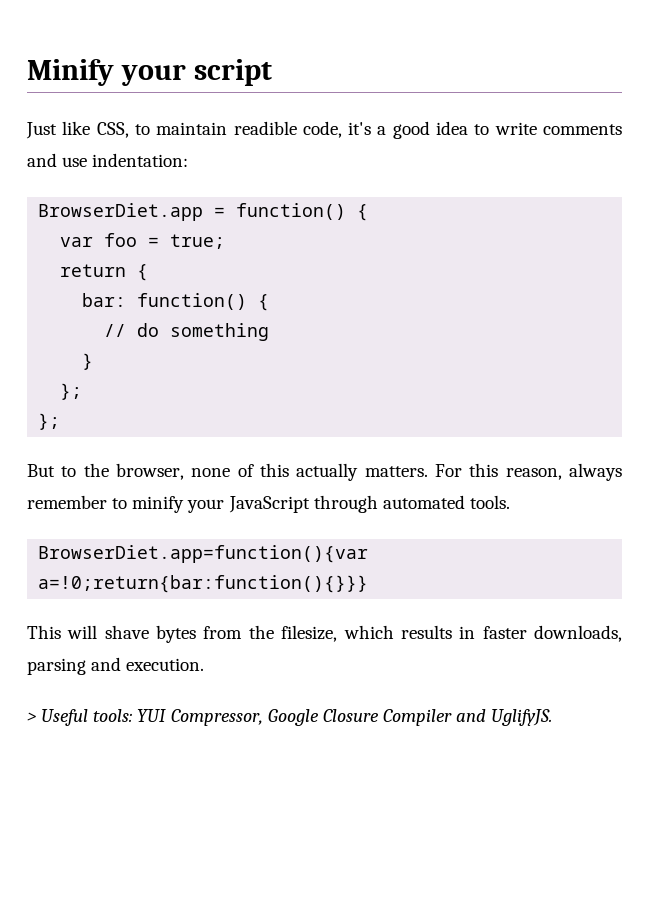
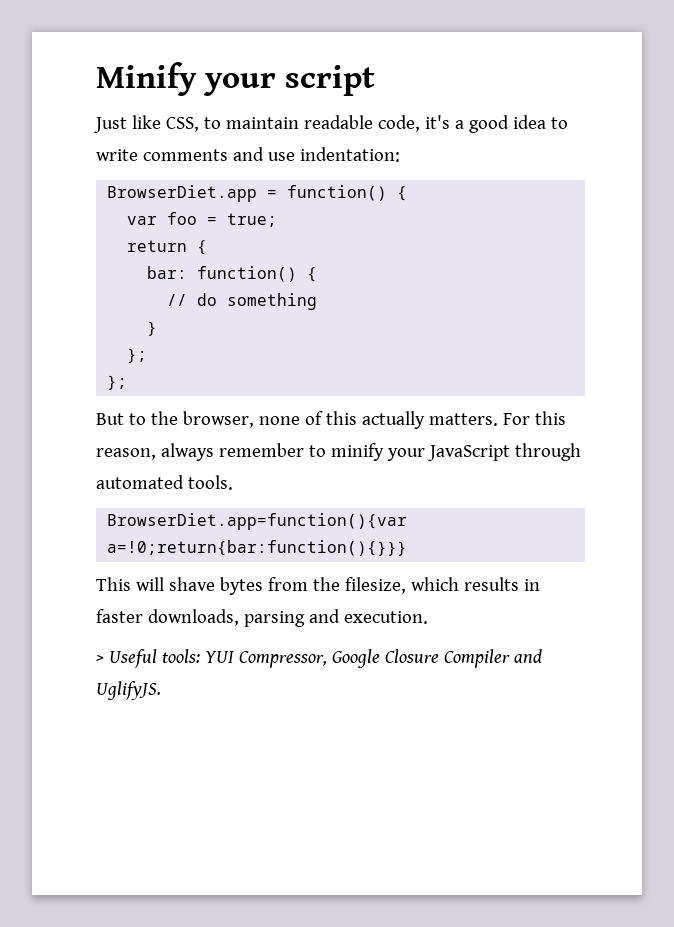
- Just like CSS, to maintain readible code, it's a good idea to write comments and use indentation:
+ Just like CSS, to maintain readable code, it's a good idea to write comments and use indentation:

